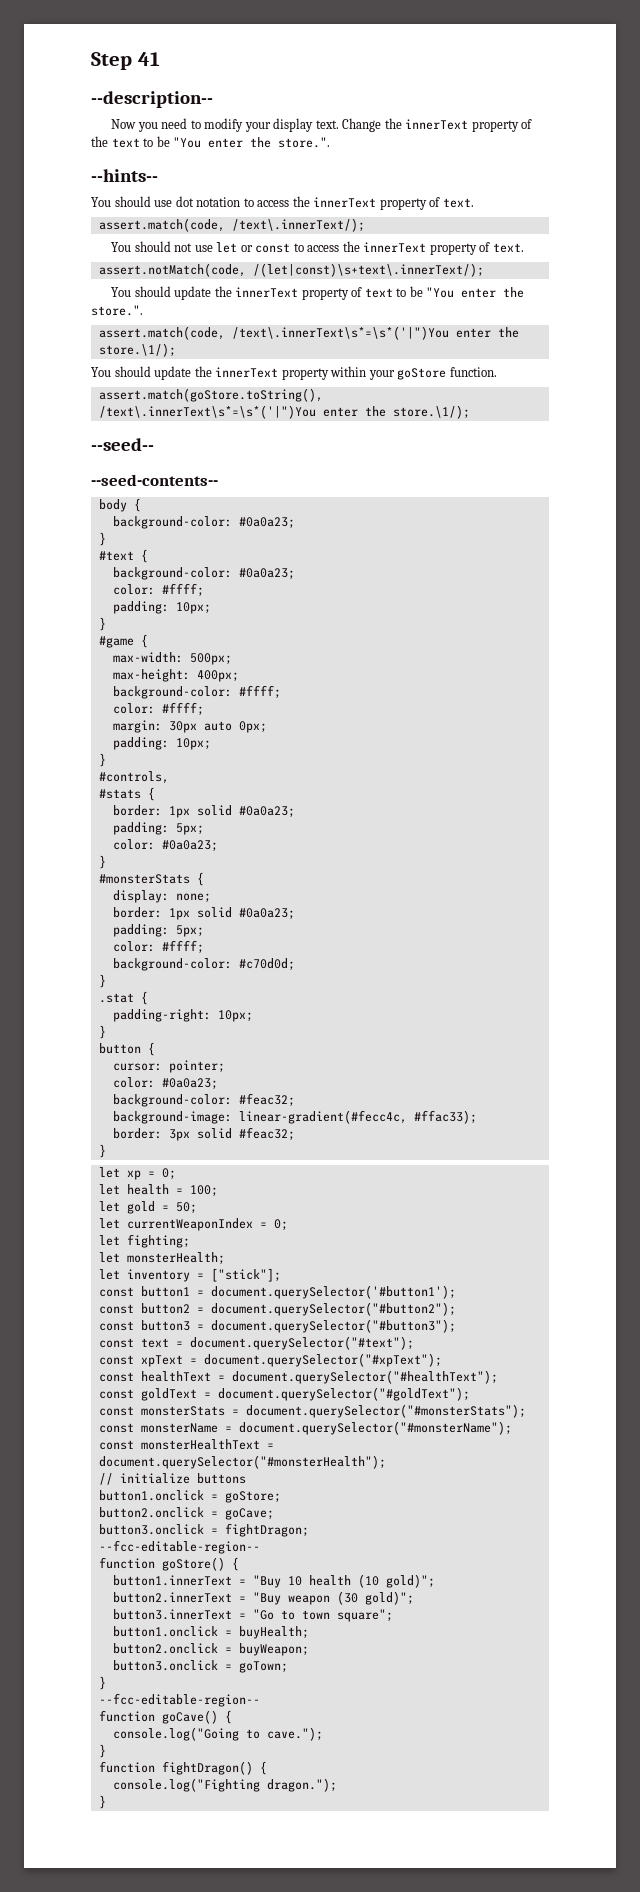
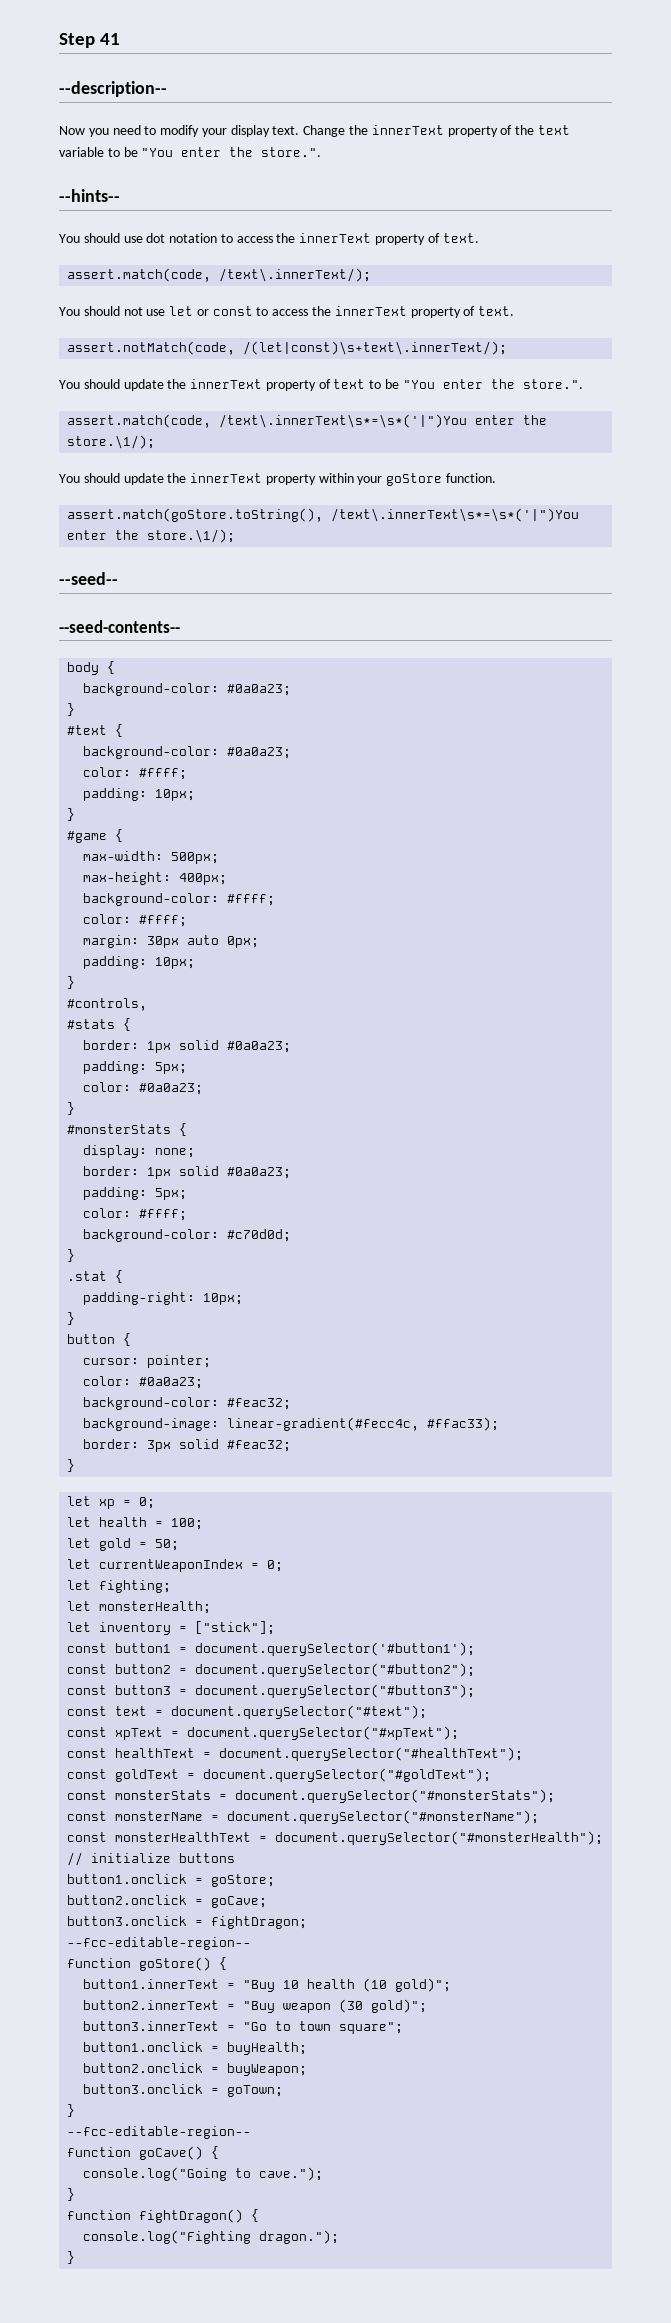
- Change the innerText property of the text to be "You enter the store.".
+ Change the innerText property of the text variable to be "You enter the store.".

